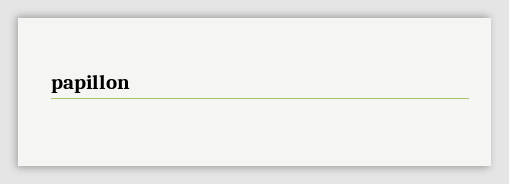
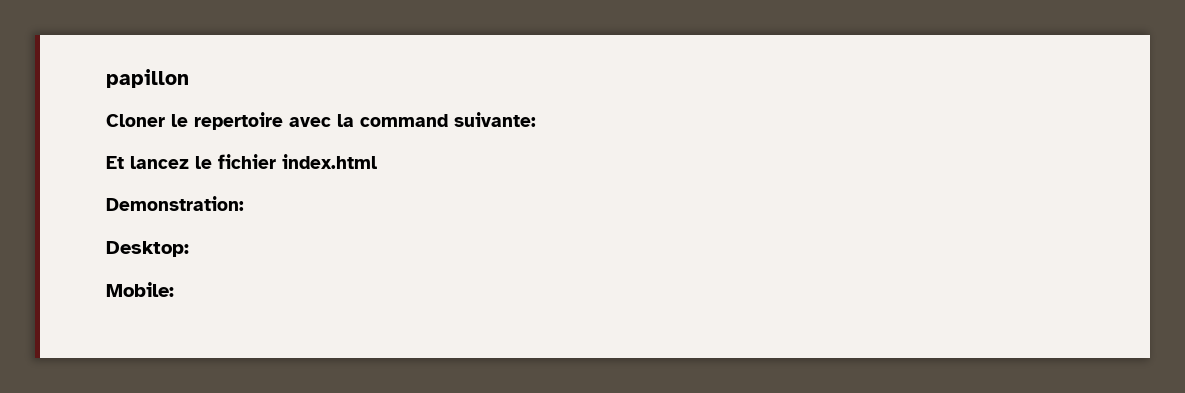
+ Cloner le repertoire avec la command suivante:
+ Et lancez le fichier index.html
+ Demonstration:
+ Desktop:
+ Mobile:

